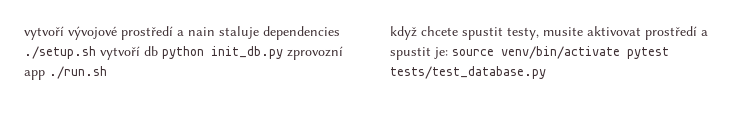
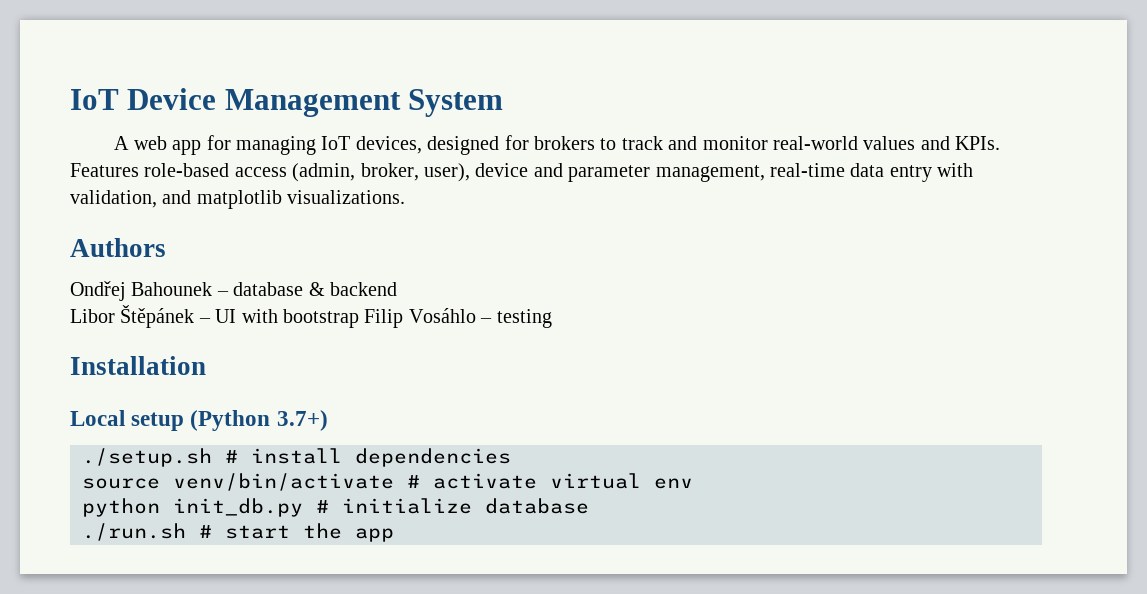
- vytvoří vývojové prostředí a nain staluje dependencies ./setup.sh vytvoří db python init_db.py zprovozní app ./run.sh
- když chcete spustit testy, musite aktivovat prostředí a spustit je: source venv/bin/activate pytest tests/test_database.py
+ IoT Device Management System
+ A web app for managing IoT devices, designed for brokers to track and monitor real-world values and KPIs. Features role-based access (admin, broker, user), device and parameter management, real-time data entry with validation, and matplotlib visualizations.
+ Authors
+ Ondřej Bahounek – database & backend
+ Libor Štěpánek – UI with bootstrap Filip Vosáhlo – testing
+ Installation
+ Local setup (Python 3.7+)
+ ./setup.sh # install dependencies
+ source venv/bin/activate # activate virtual env
+ python init_db.py # initialize database
+ ./run.sh # start the app

